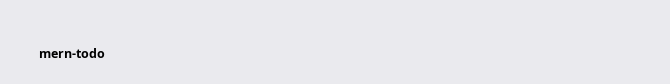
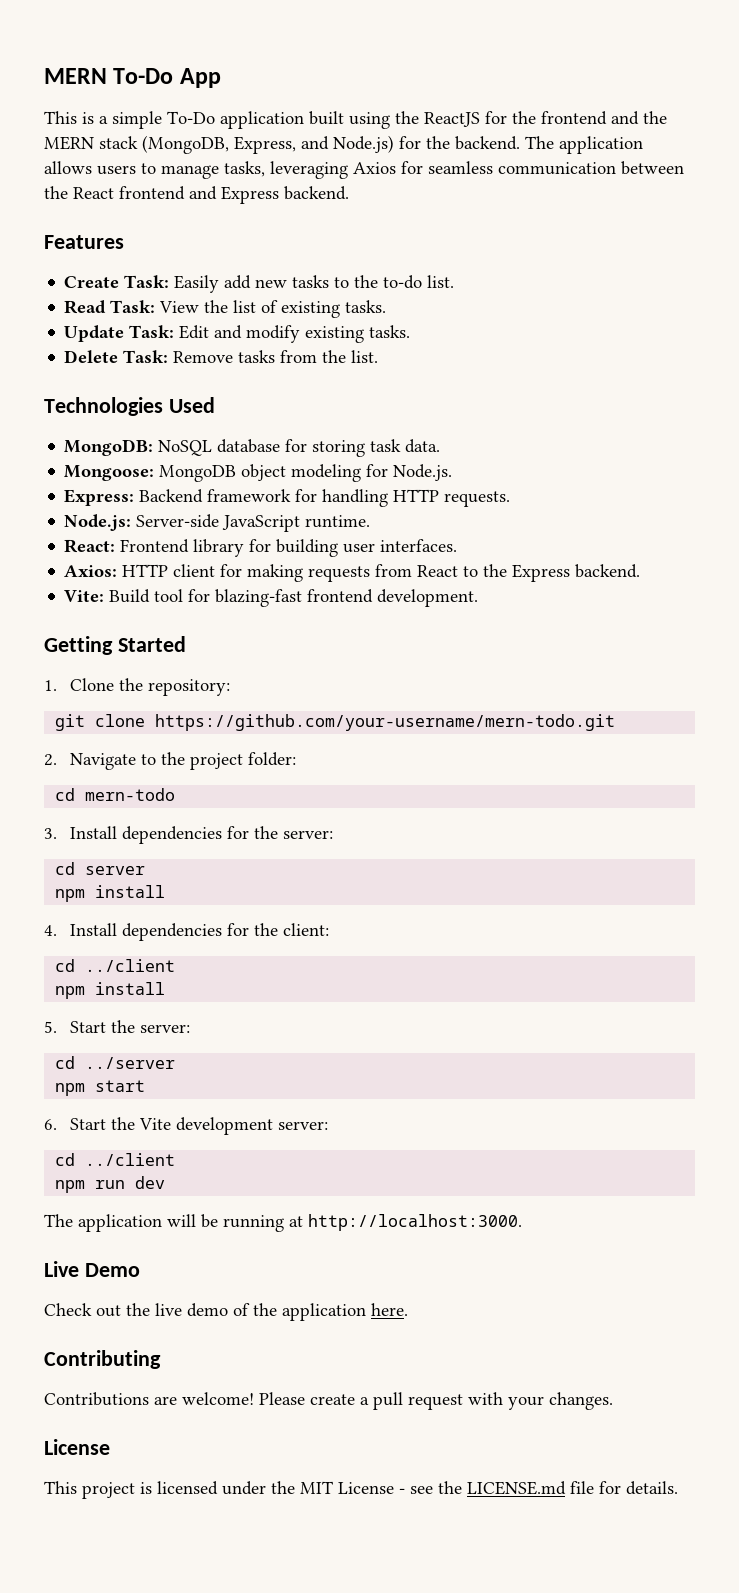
- mern-todo
+ MERN To-Do App
+ This is a simple To-Do application built using the ReactJS for the frontend and the MERN stack (MongoDB, Express, and Node.js) for the backend. The application allows users to manage tasks, leveraging Axios for seamless communication between the React frontend and Express backend.
+ Features
+ Create Task: Easily add new tasks to the to-do list.
+ Read Task: View the list of existing tasks.
+ Update Task: Edit and modify existing tasks.
+ Delete Task: Remove tasks from the list.
+ Technologies Used
+ MongoDB: NoSQL database for storing task data.
+ Mongoose: MongoDB object modeling for Node.js.
+ Express: Backend framework for handling HTTP requests.
+ Node.js: Server-side JavaScript runtime.
+ React: Frontend library for building user interfaces.
+ Axios: HTTP client for making requests from React to the Express backend.
+ Vite: Build tool for blazing-fast frontend development.
+ Getting Started
+ 1. Clone the repository:
+ git clone https://github.com/your-username/mern-todo.git
+ 2. Navigate to the project folder:
+ cd mern-todo
+ 3. Install dependencies for the server:
+ cd server
+ npm install
+ 4. Install dependencies for the client:
+ cd ../client
+ npm install
+ 5. Start the server:
+ cd ../server
+ npm start
+ 6. Start the Vite development server:
+ cd ../client
+ npm run dev
+ The application will be running at http://localhost:3000.
+ Live Demo
+ Check out the live demo of the application here.
+ Contributing
+ Contributions are welcome! Please create a pull request with your changes.
+ License
+ This project is licensed under the MIT License - see the LICENSE.md file for details.

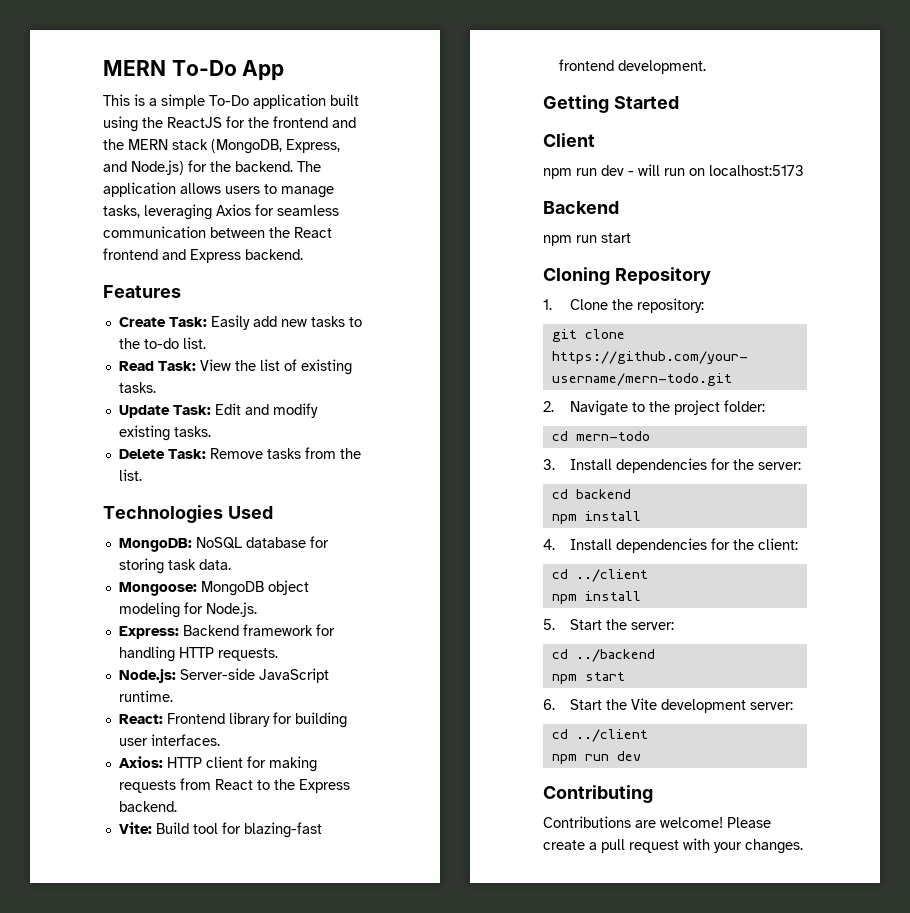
+ Client
+ npm run dev - will run on localhost:5173
+ Backend
+ npm run start
+ Cloning Repository
- cd server
+ cd backend
- cd ../server
+ cd ../backend
- The application will be running at http://localhost:3000.
- Live Demo
- Check out the live demo of the application here.
  Please create a pull request with your changes.
- License
- This project is licensed under the MIT License - see the LICENSE.md file for details.

